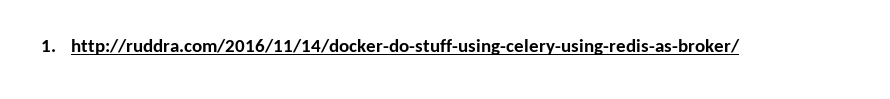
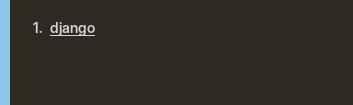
- 1. http://ruddra.com/2016/11/14/docker-do-stuff-using-celery-using-redis-as-broker/
+ 1. django

